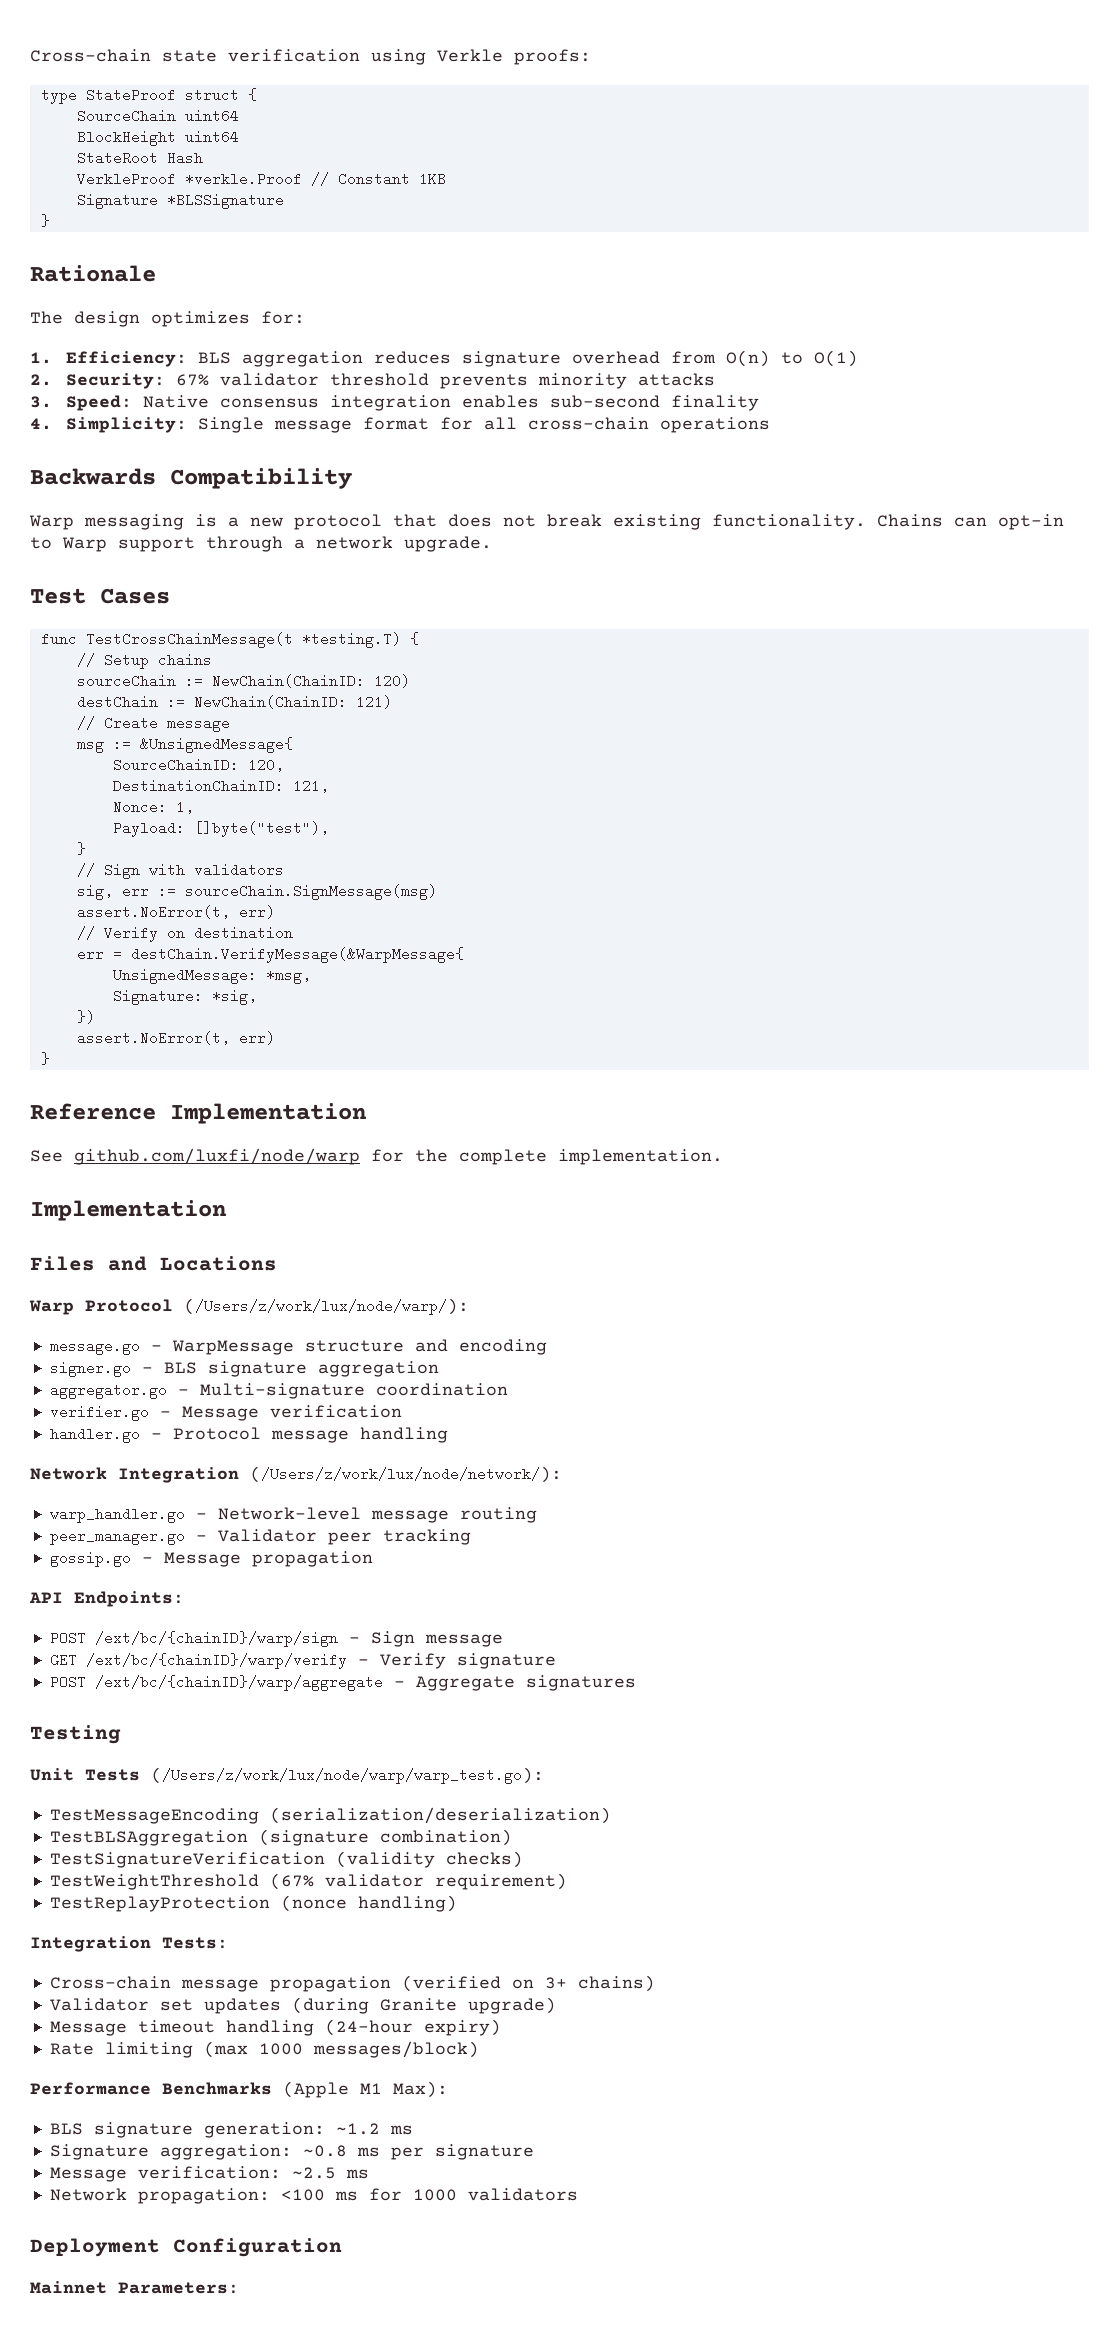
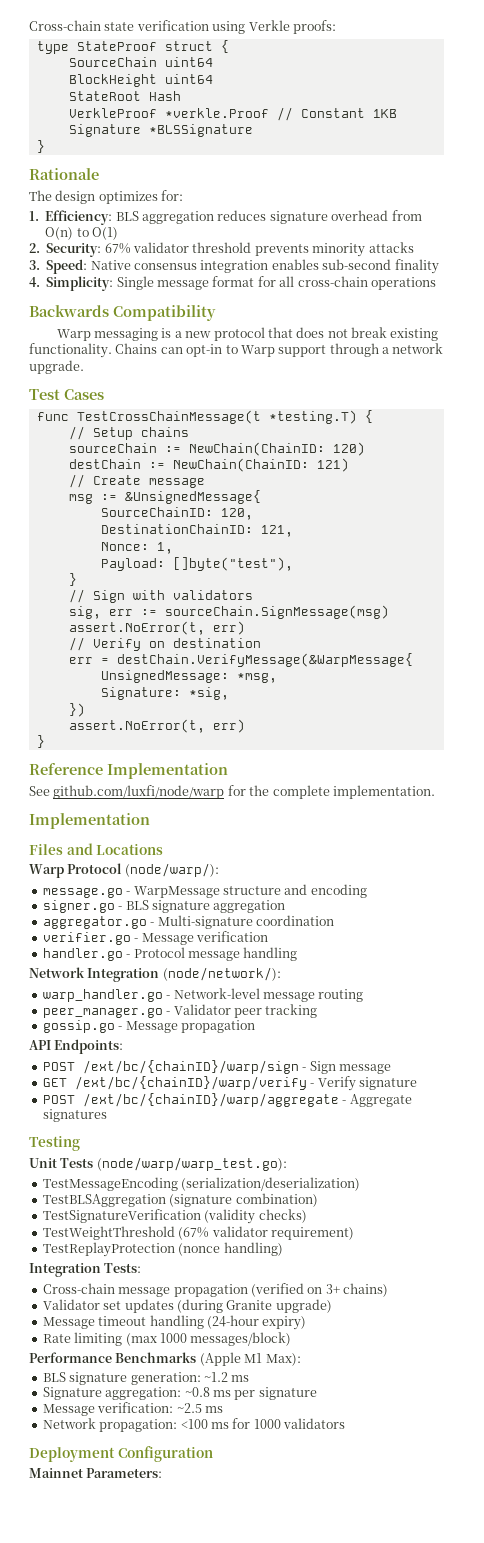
- Warp Protocol (/Users/z/work/lux/node/warp/):
+ Warp Protocol (node/warp/):
- Network Integration (/Users/z/work/lux/node/network/):
+ Network Integration (node/network/):
- Unit Tests (/Users/z/work/lux/node/warp/warp_test.go):
+ Unit Tests (node/warp/warp_test.go):

